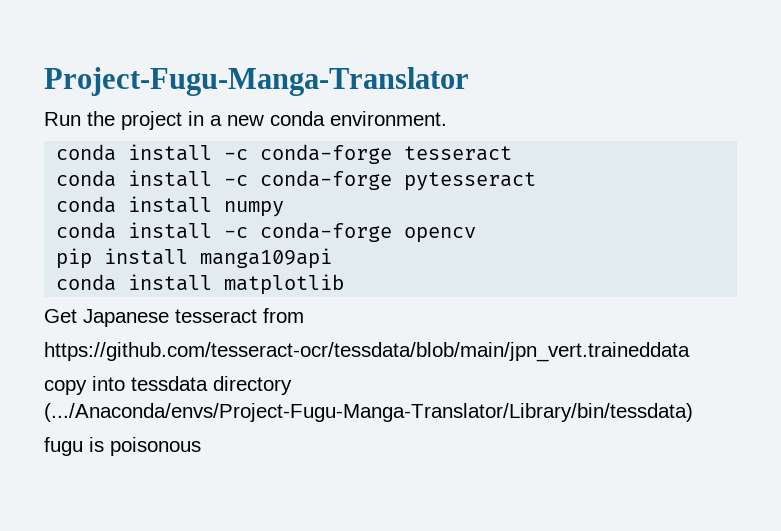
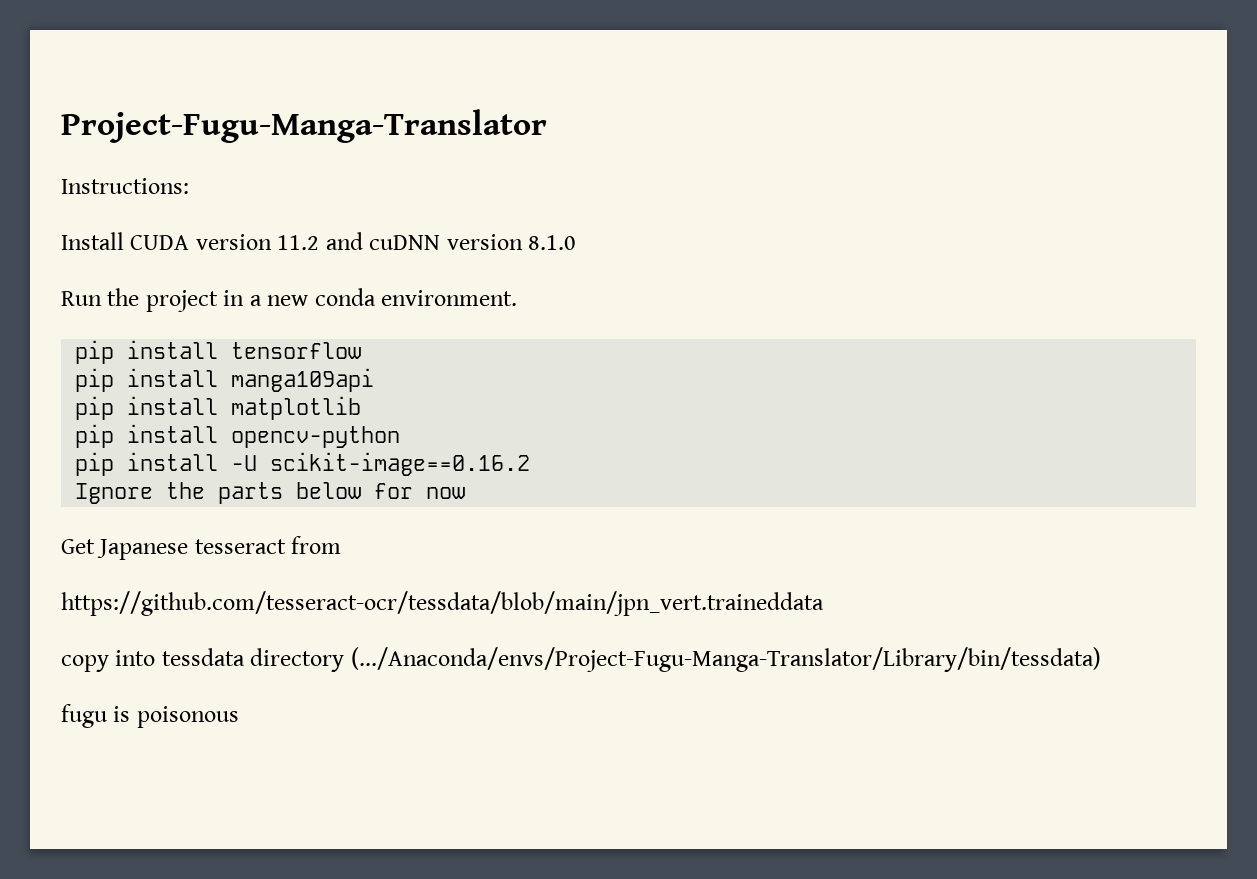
+ Instructions:
+ Install CUDA version 11.2 and cuDNN version 8.1.0
- conda install -c conda-forge tesseract
- conda install -c conda-forge pytesseract
- conda install numpy
- conda install -c conda-forge opencv
+ pip install tensorflow
- conda install matplotlib
+ pip install matplotlib
+ pip install opencv-python
+ pip install -U scikit-image==0.16.2
+ Ignore the parts below for now

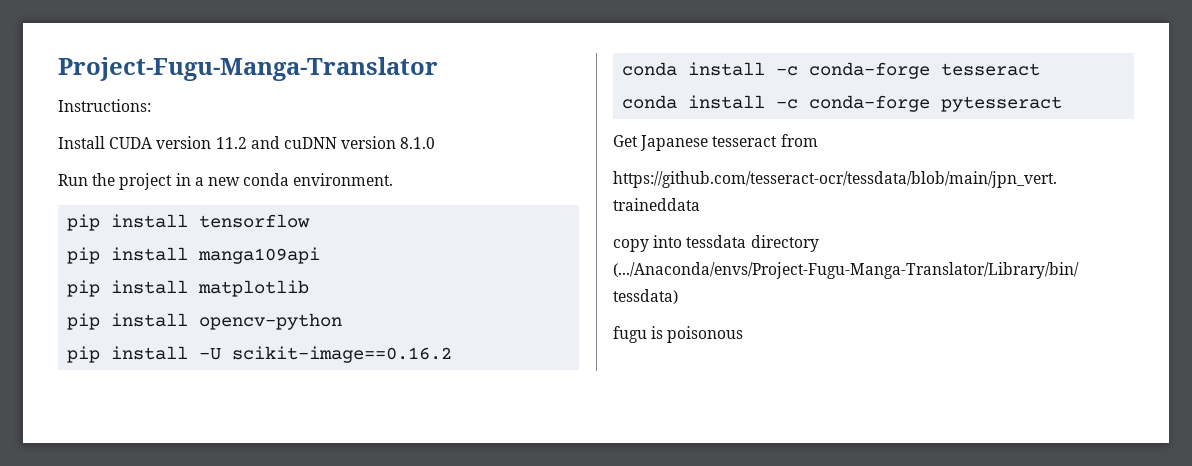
- Ignore the parts below for now
+ conda install -c conda-forge tesseract
+ conda install -c conda-forge pytesseract

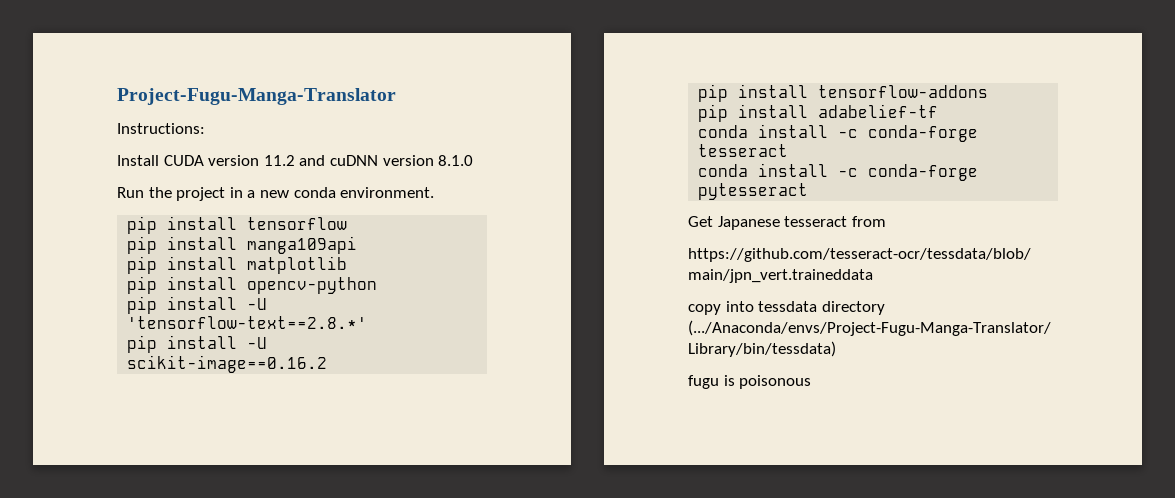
+ pip install -U 'tensorflow-text==2.8.*'
+ pip install tensorflow-addons
+ pip install adabelief-tf

